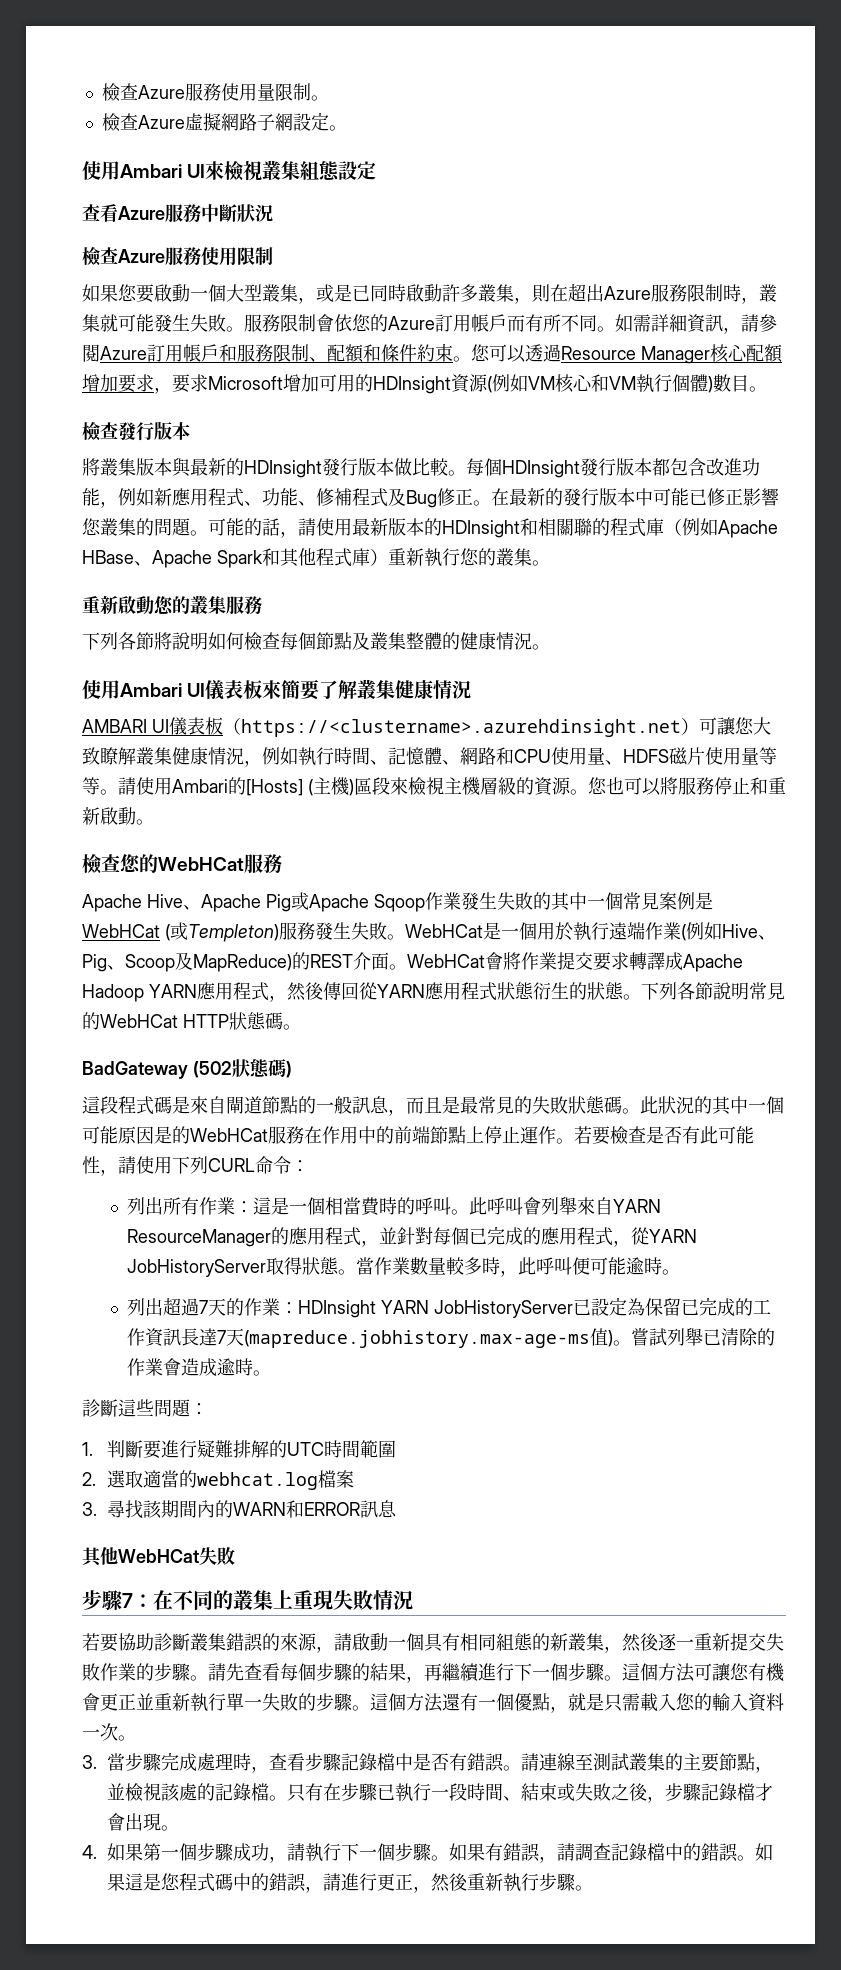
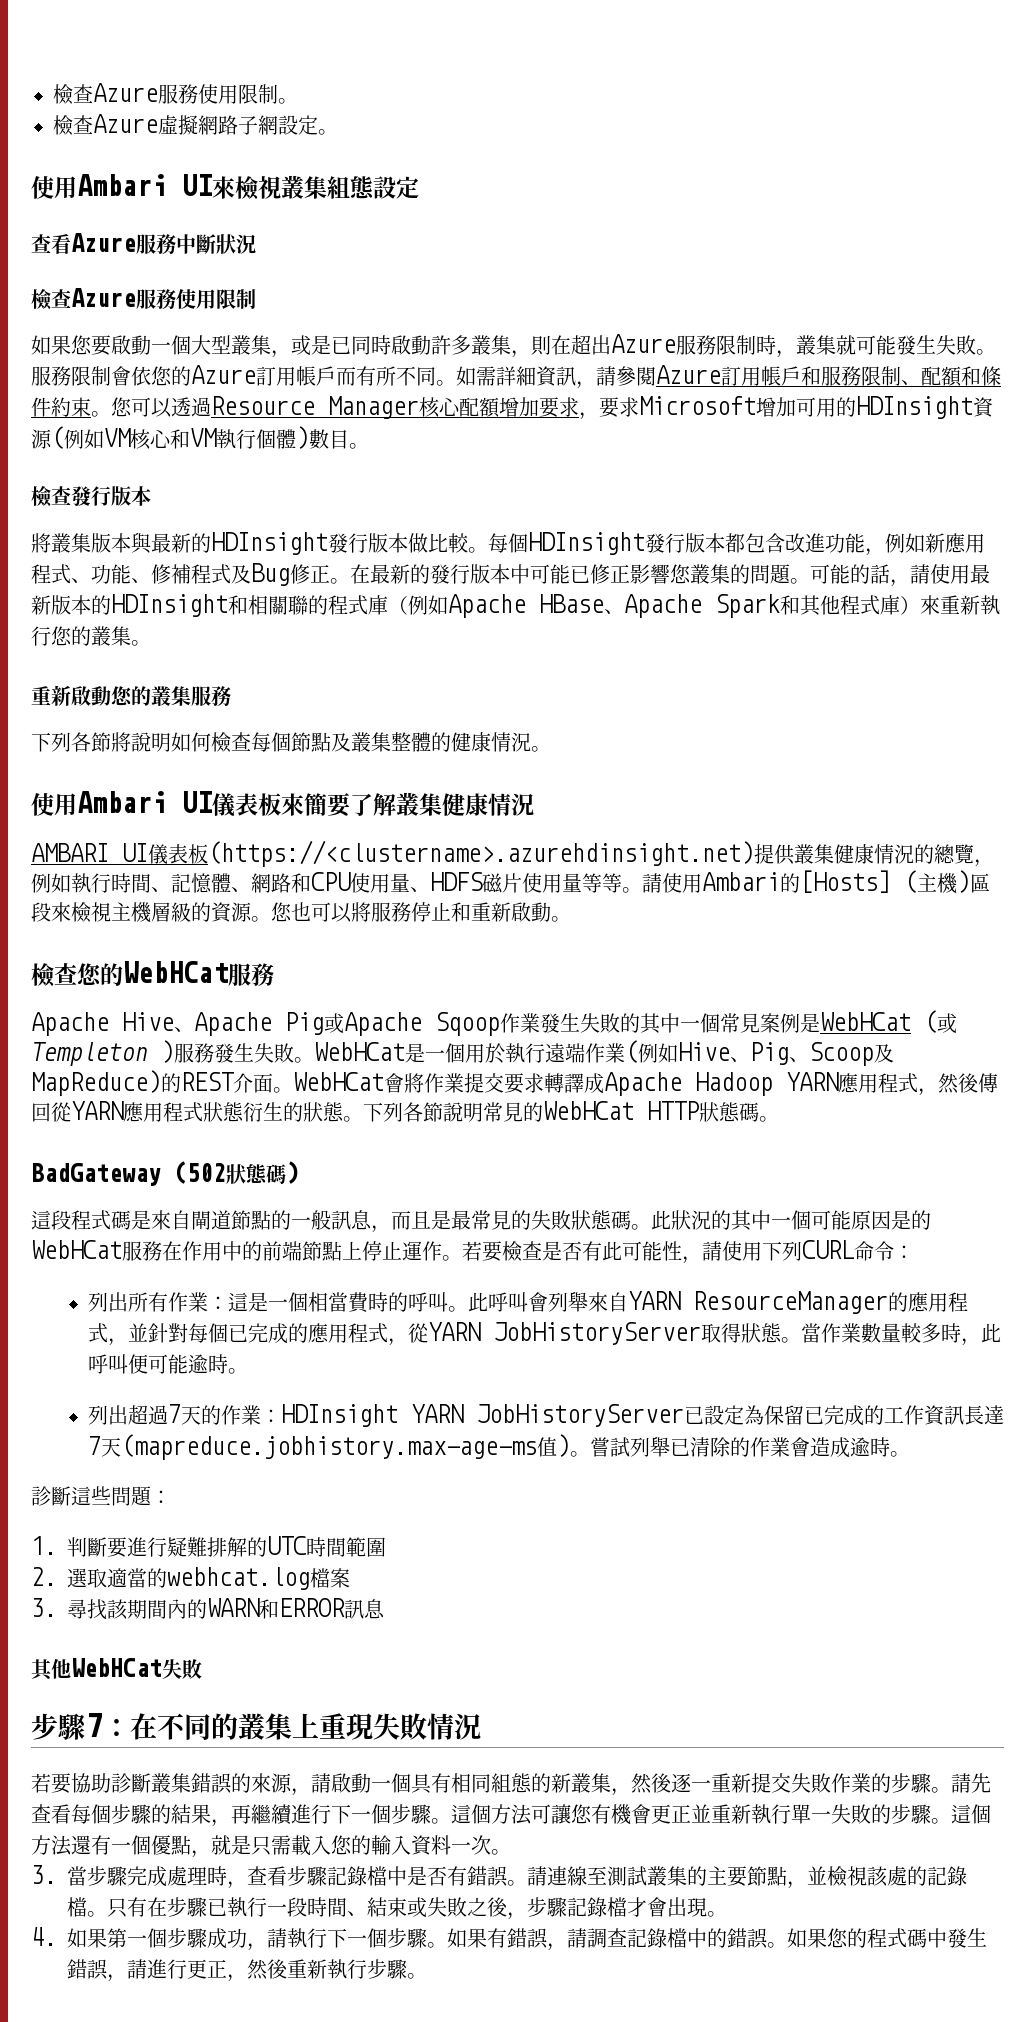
- 檢查Azure服務使用量限制。
+ 檢查Azure服務使用限制。
- 可能的話，請使用最新版本的HDInsight和相關聯的程式庫（例如Apache HBase、Apache Spark和其他程式庫）重新執行您的叢集。
+ 可能的話，請使用最新版本的HDInsight和相關聯的程式庫（例如Apache HBase、Apache Spark和其他程式庫）來重新執行您的叢集。
- AMBARI UI儀表板（https://<clustername>.azurehdinsight.net）可讓您大致瞭解叢集健康情況，例如執行時間、記憶體、網路和CPU使用量、HDFS磁片使用量等等。
+ AMBARI UI儀表板(https://<clustername>.azurehdinsight.net)提供叢集健康情況的總覽，例如執行時間、記憶體、網路和CPU使用量、HDFS磁片使用量等等。
- Apache Hive、Apache Pig或Apache Sqoop作業發生失敗的其中一個常見案例是WebHCat (或Templeton)服務發生失敗。
+ Apache Hive、Apache Pig或Apache Sqoop作業發生失敗的其中一個常見案例是WebHCat (或Templeton )服務發生失敗。
- 如果這是您程式碼中的錯誤，請進行更正，然後重新執行步驟。
+ 如果您的程式碼中發生錯誤，請進行更正，然後重新執行步驟。

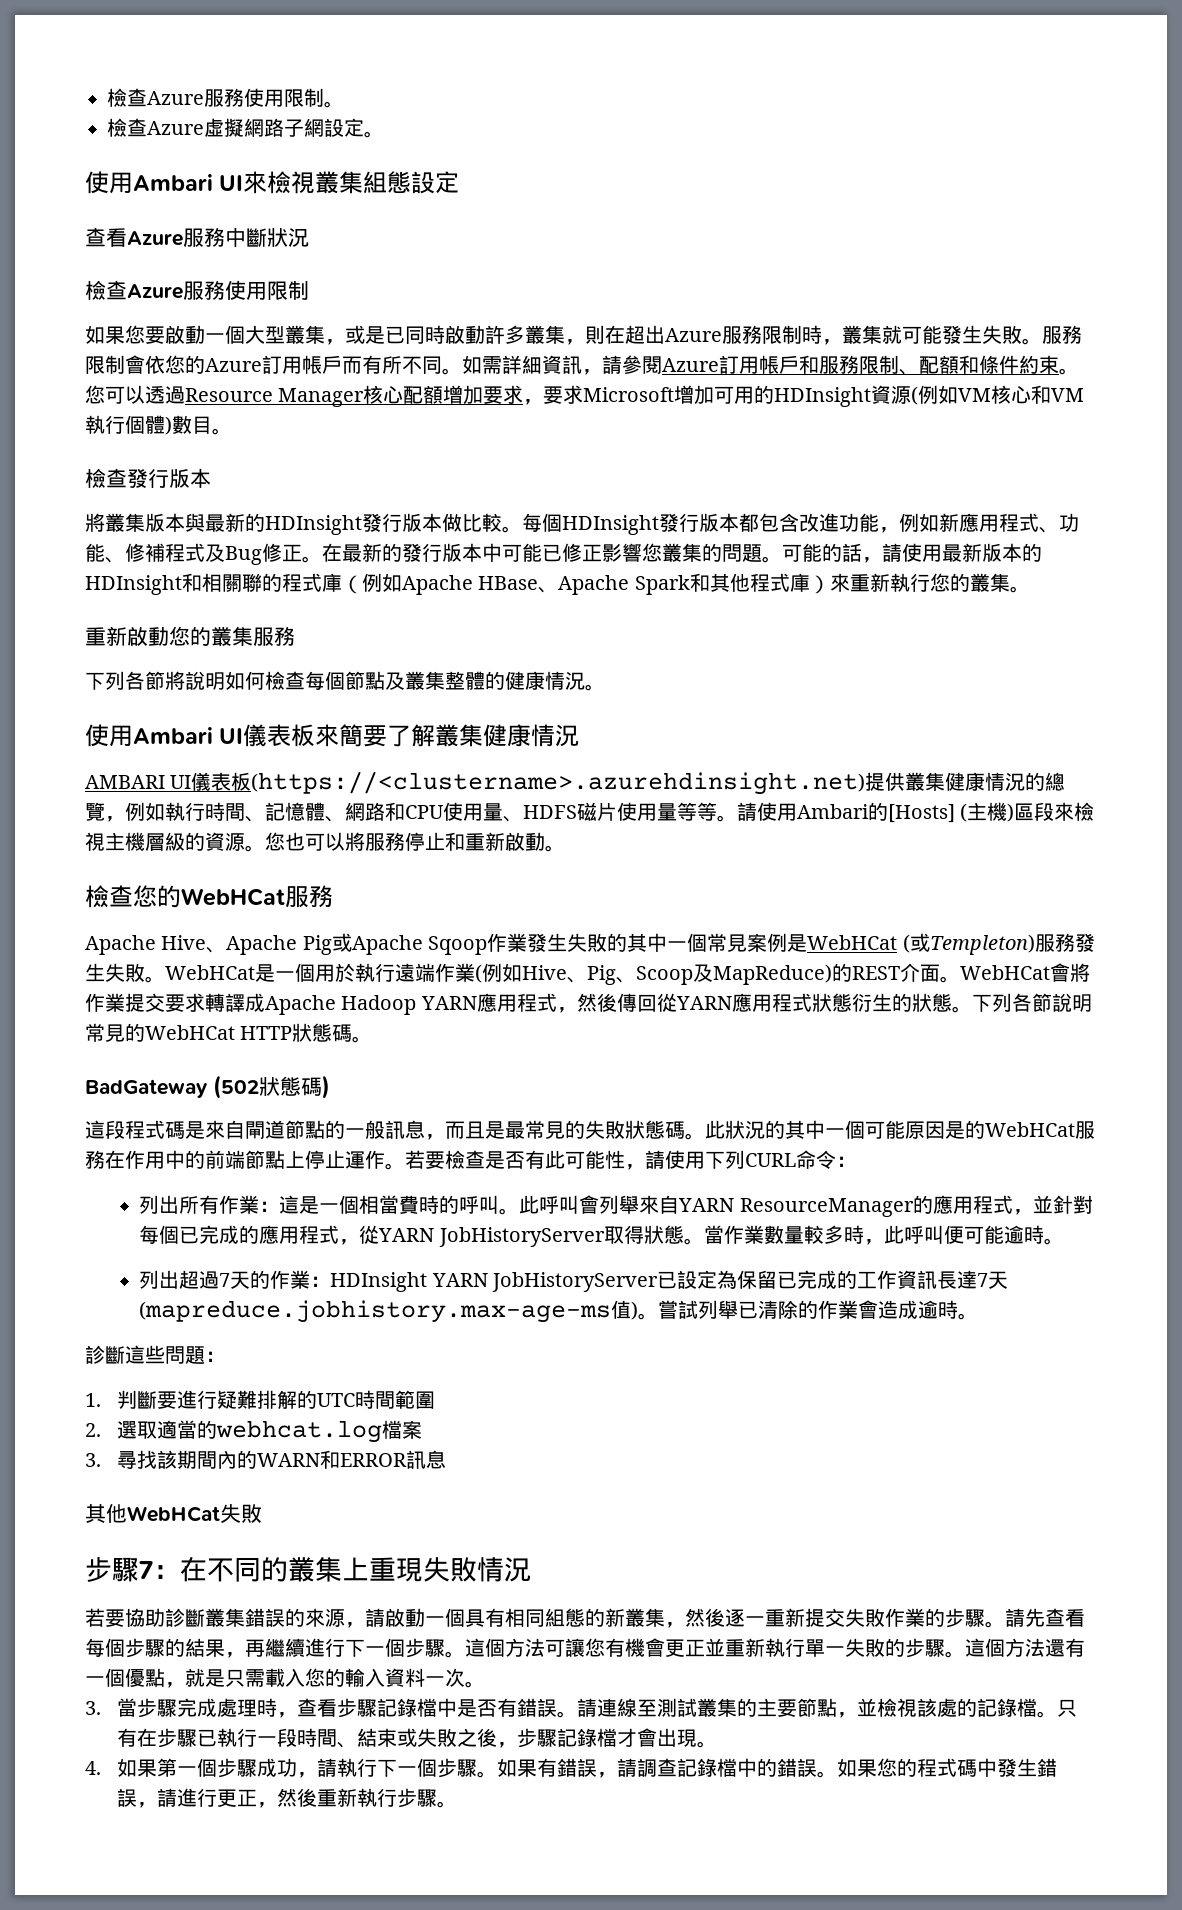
- Apache Hive、Apache Pig或Apache Sqoop作業發生失敗的其中一個常見案例是WebHCat (或Templeton )服務發生失敗。
+ Apache Hive、Apache Pig或Apache Sqoop作業發生失敗的其中一個常見案例是WebHCat (或Templeton)服務發生失敗。

